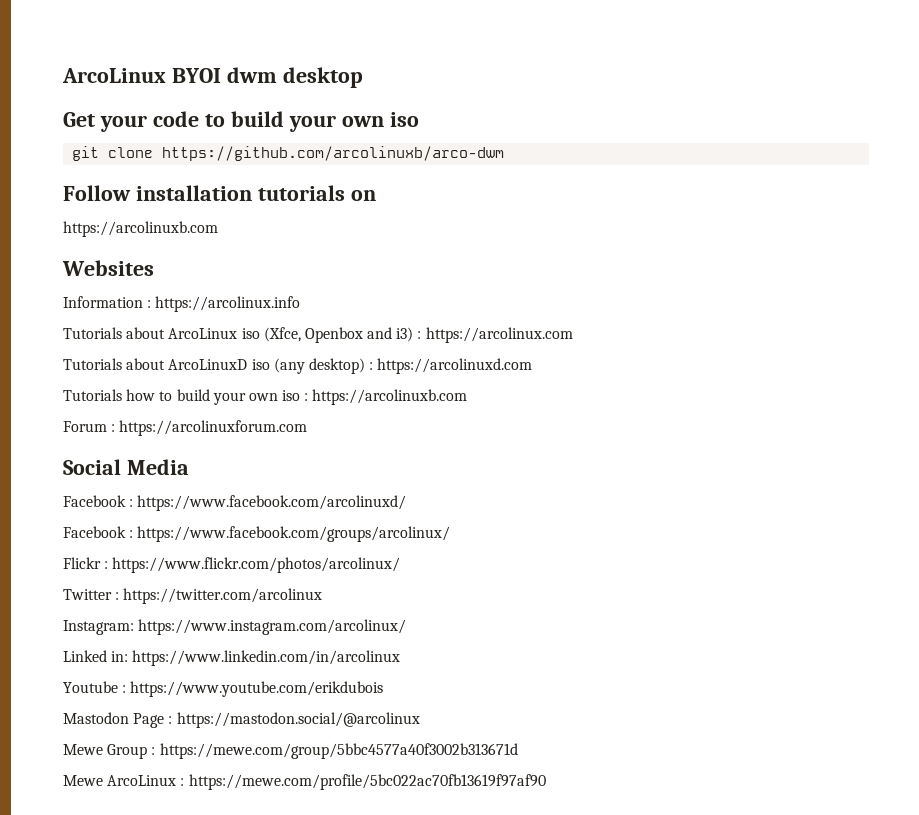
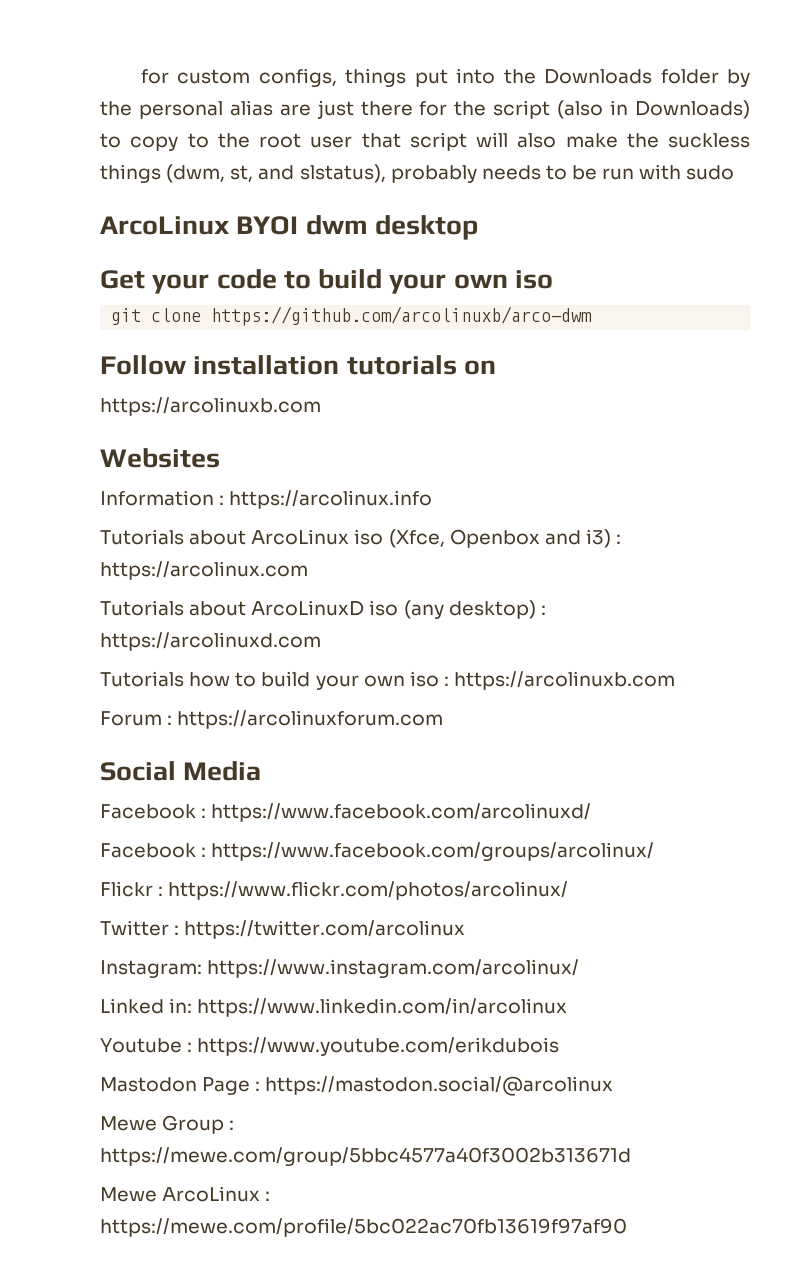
+ for custom configs, things put into the Downloads folder by the personal alias are just there for the script (also in Downloads) to copy to the root user that script will also make the suckless things (dwm, st, and slstatus), probably needs to be run with sudo

